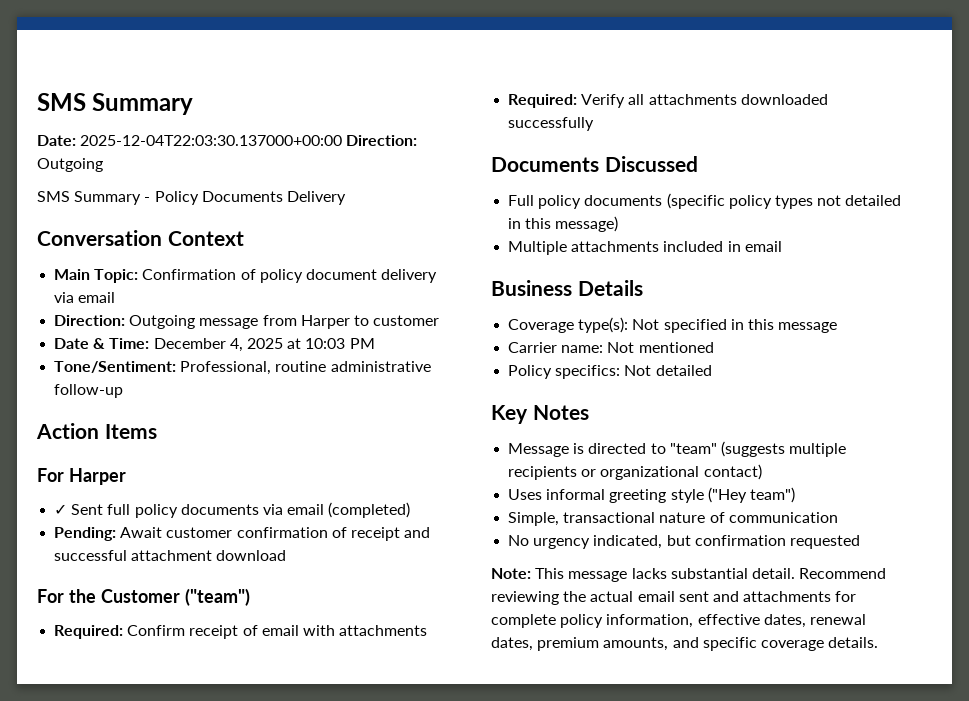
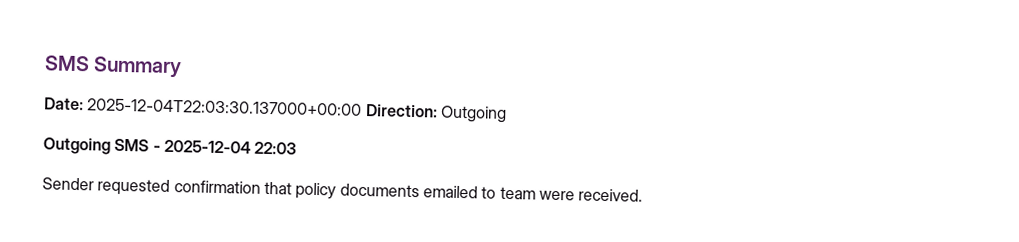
- SMS Summary - Policy Documents Delivery
- Conversation Context
- Main Topic: Confirmation of policy document delivery via email
- Direction: Outgoing message from Harper to customer
- Date & Time: December 4, 2025 at 10:03 PM
- Tone/Sentiment: Professional, routine administrative follow-up
- Action Items
- For Harper
- ✓ Sent full policy documents via email (completed)
- Pending: Await customer confirmation of receipt and successful attachment download
- For the Customer ("team")
- Required: Confirm receipt of email with attachments
- Required: Verify all attachments downloaded successfully
- Documents Discussed
- Full policy documents (specific policy types not detailed in this message)
- Multiple attachments included in email
- Business Details
- Coverage type(s): Not specified in this message
- Carrier name: Not mentioned
- Policy specifics: Not detailed
- Key Notes
- Message is directed to "team" (suggests multiple recipients or organizational contact)
- Uses informal greeting style ("Hey team")
- Simple, transactional nature of communication
- No urgency indicated, but confirmation requested
- Note: This message lacks substantial detail. Recommend reviewing the actual email sent and attachments for complete policy information, effective dates, renewal dates, premium amounts, and specific coverage details.
+ Outgoing SMS - 2025-12-04 22:03
+ Sender requested confirmation that policy documents emailed to team were received.

